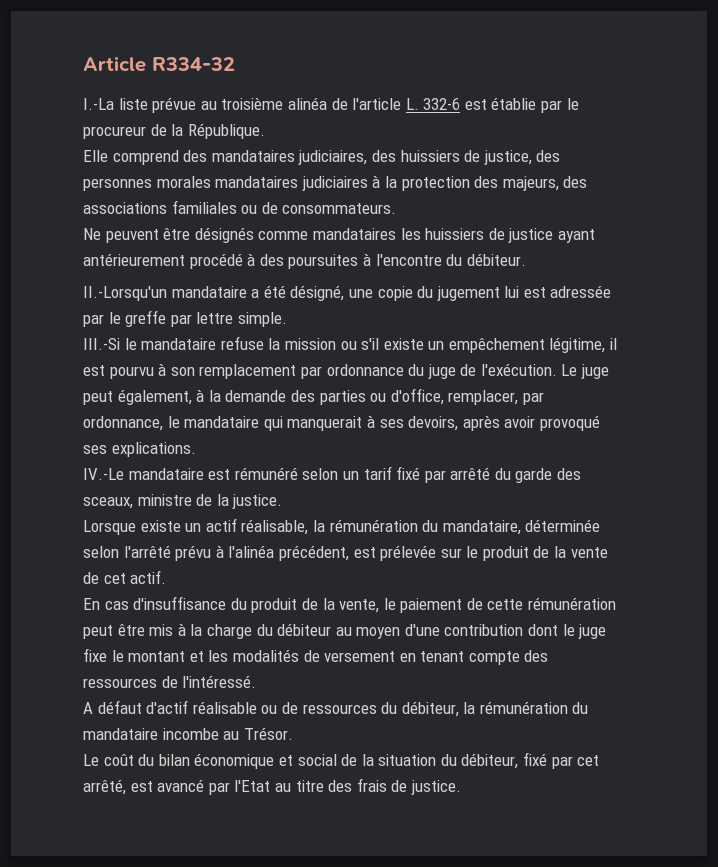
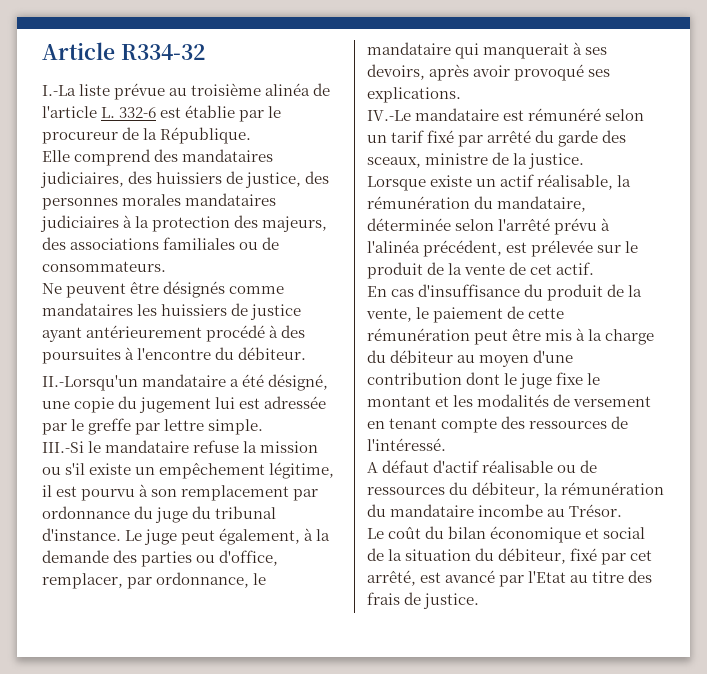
- III.-Si le mandataire refuse la mission ou s'il existe un empêchement légitime, il est pourvu à son remplacement par ordonnance du juge de l'exécution.
+ III.-Si le mandataire refuse la mission ou s'il existe un empêchement légitime, il est pourvu à son remplacement par ordonnance du juge du tribunal d'instance.

